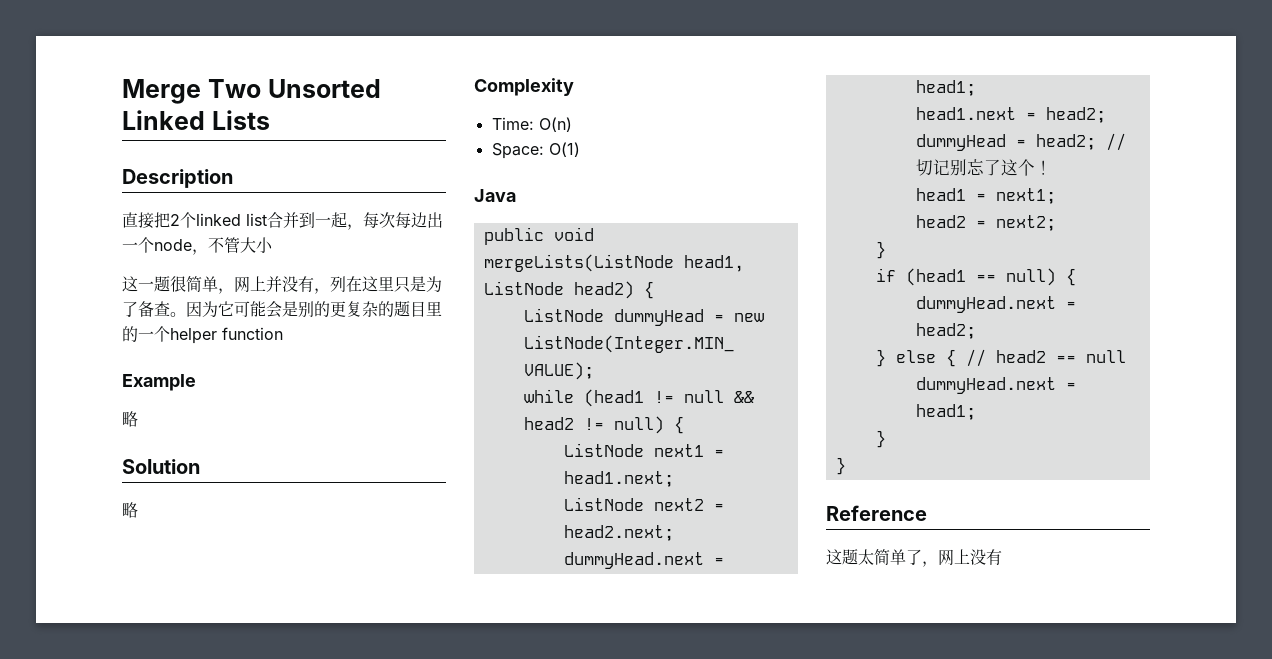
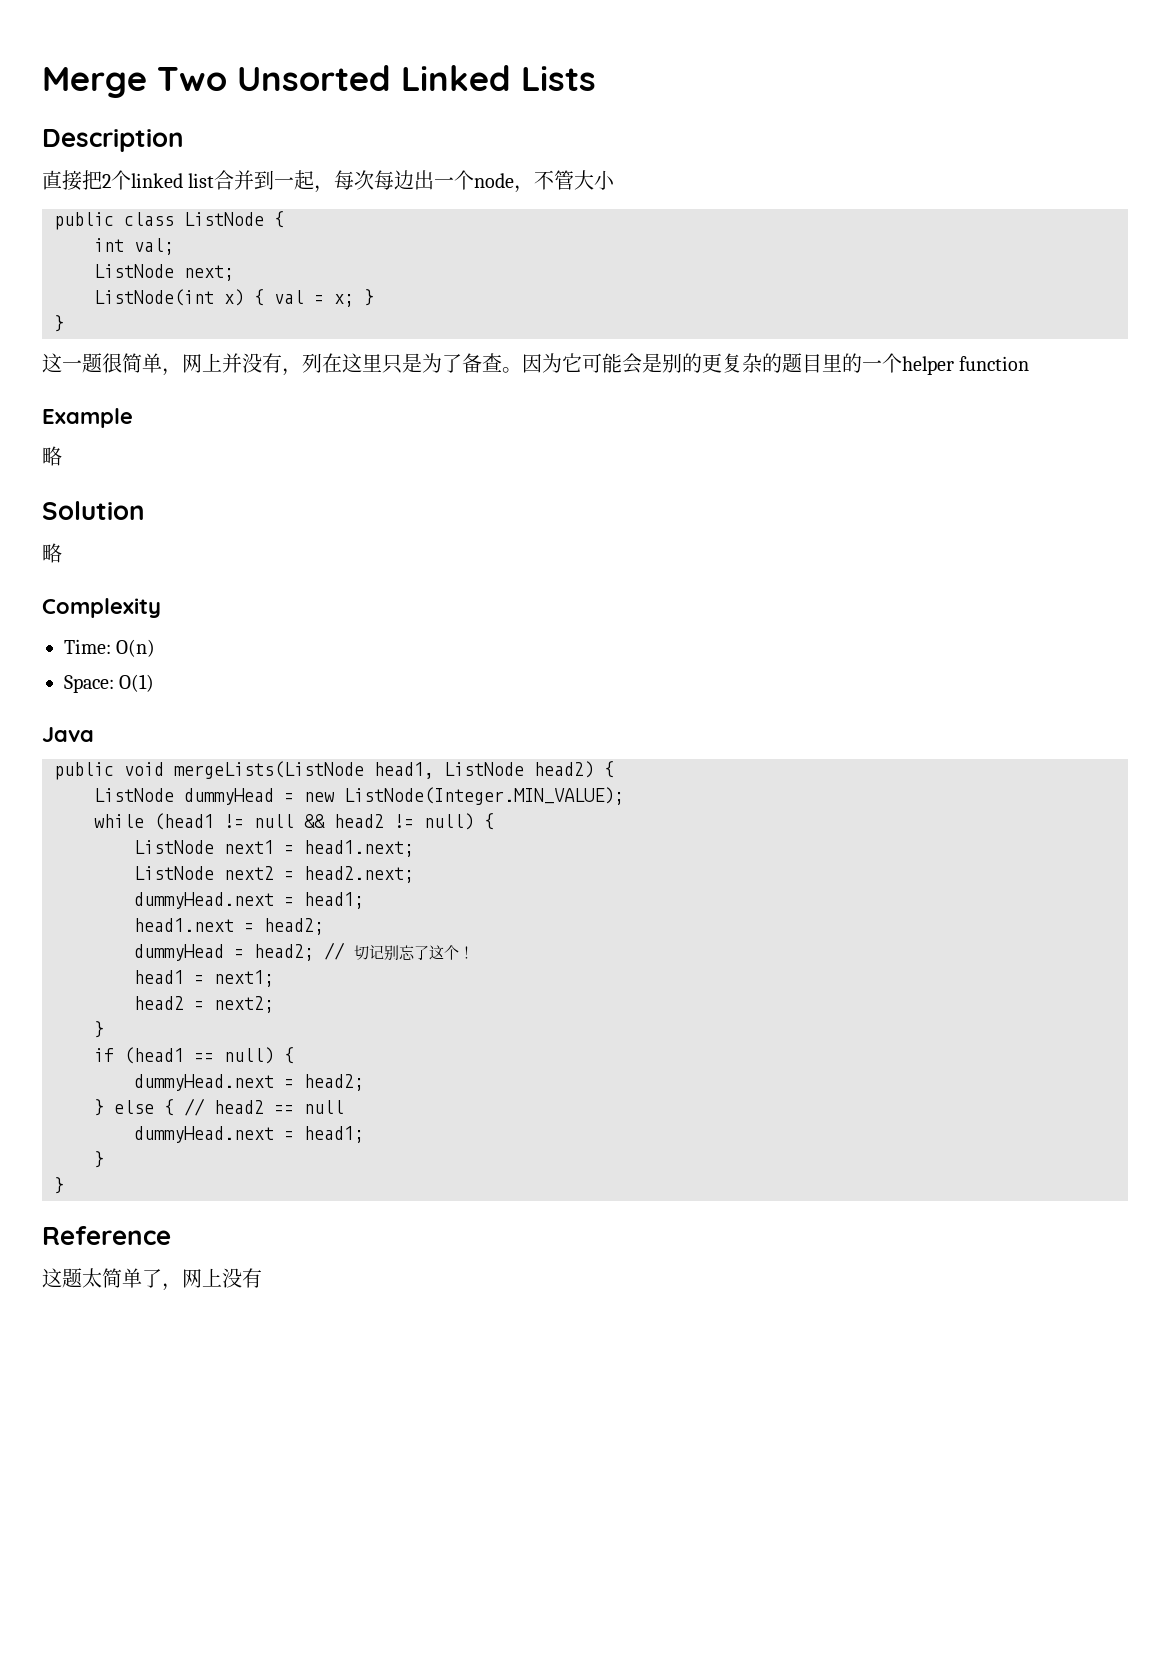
+ public class ListNode {
+ int val;
+ ListNode next;
+ ListNode(int x) { val = x; }
+ }

